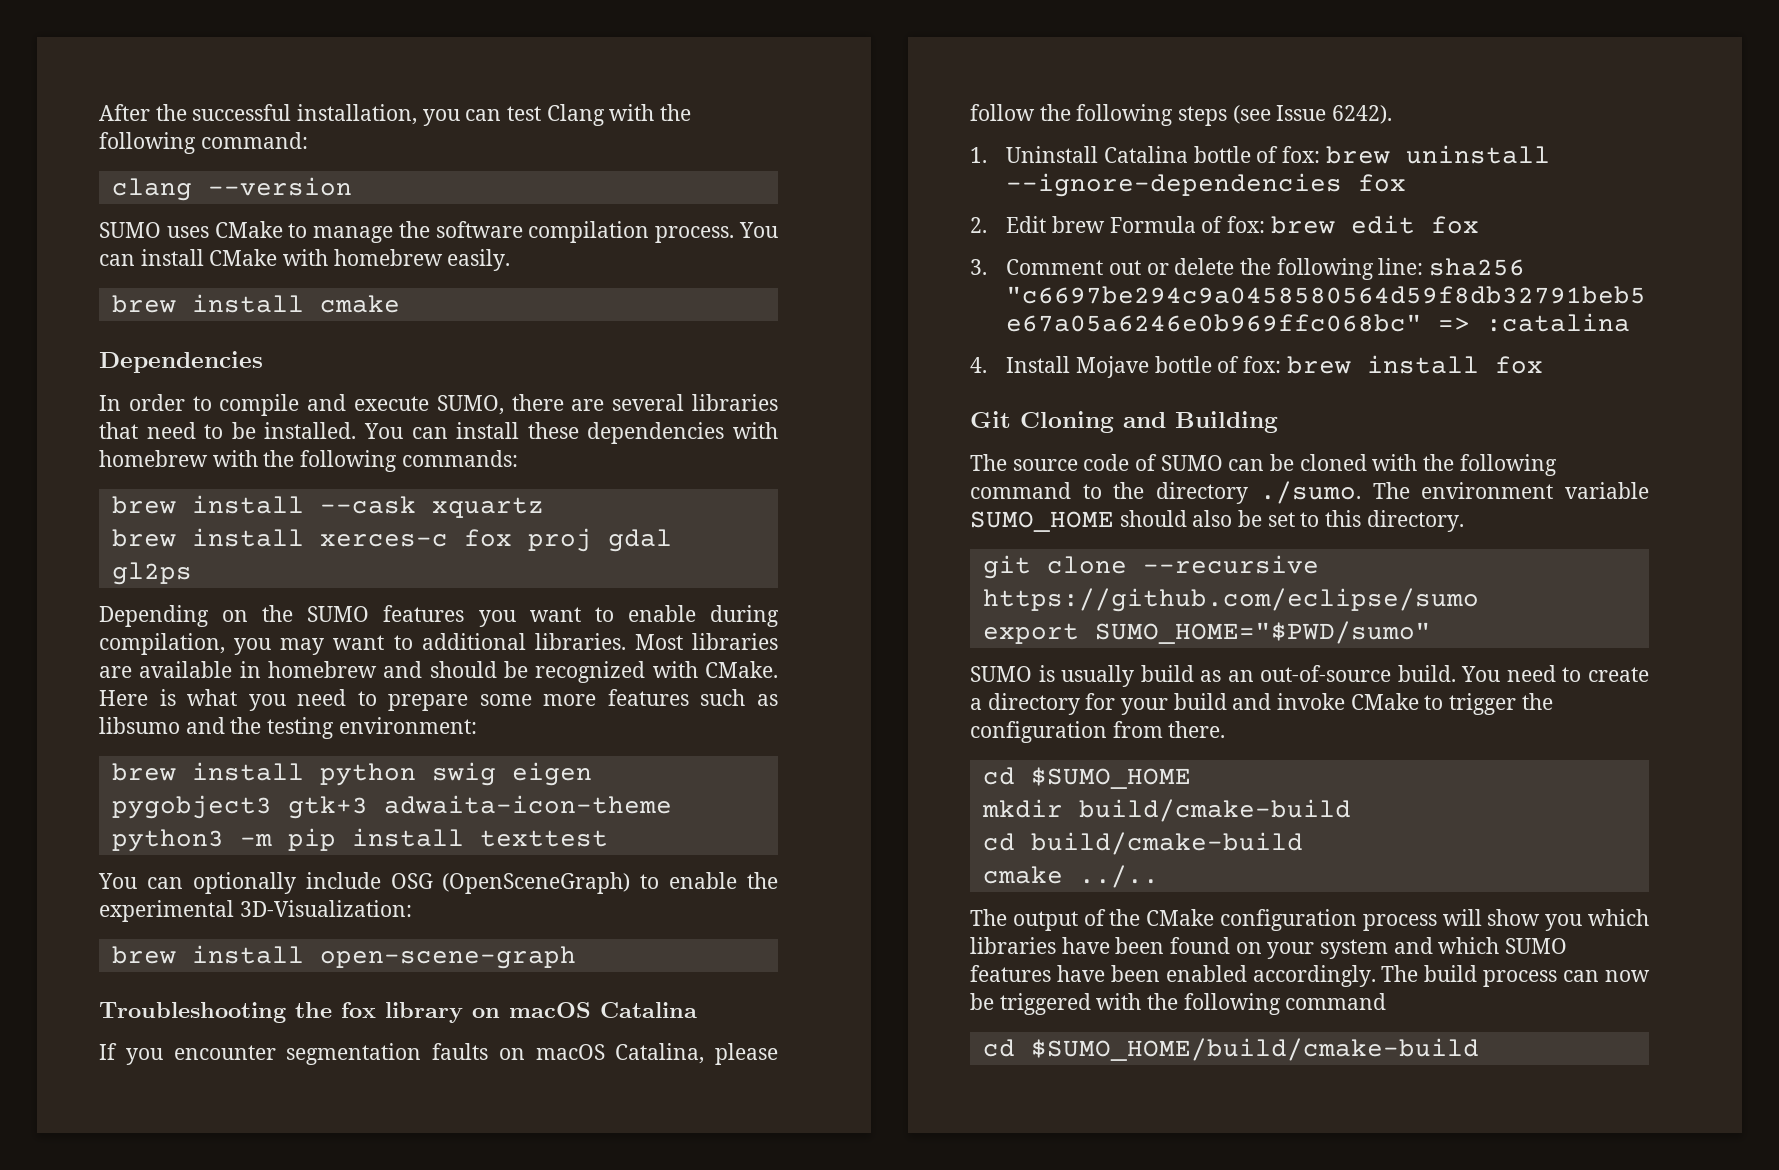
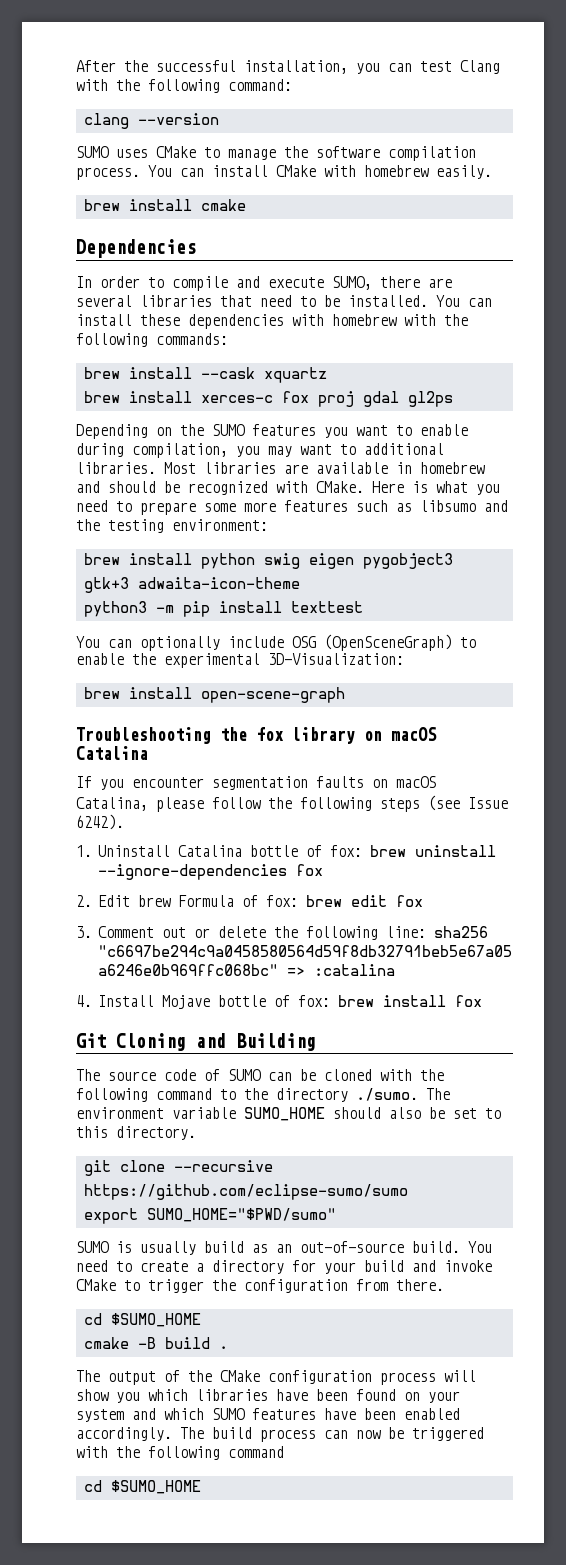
- git clone --recursive https://github.com/eclipse/sumo
+ git clone --recursive https://github.com/eclipse-sumo/sumo
- mkdir build/cmake-build
- cd build/cmake-build
- cmake ../..
+ cmake -B build .
  The build process can now be triggered with the following command
- cd $SUMO_HOME/build/cmake-build
+ cd $SUMO_HOME

